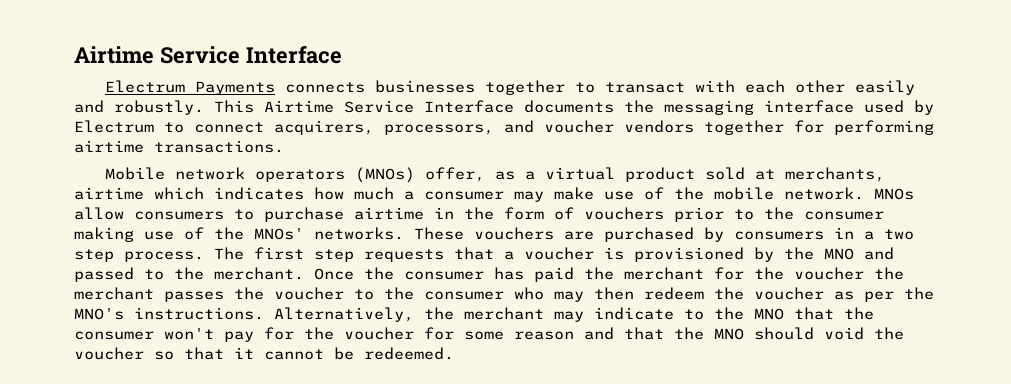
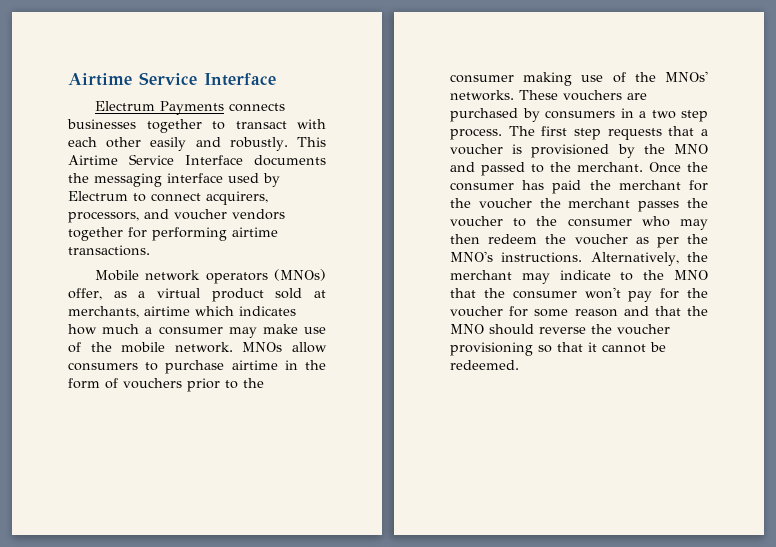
- Alternatively, the merchant may indicate to the MNO that the consumer won't pay for the voucher for some reason and that the MNO should void the voucher so that it cannot be redeemed.
+ Alternatively, the merchant may indicate to the MNO that the consumer won't pay for the voucher for some reason and that the MNO should reverse the voucher provisioning so that it cannot be redeemed.

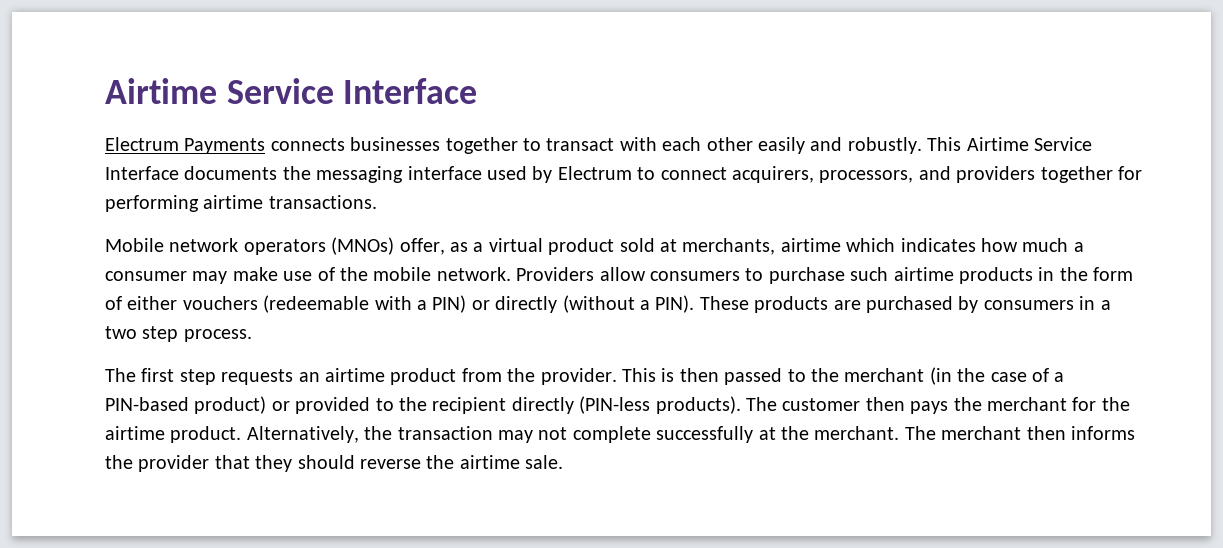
- This Airtime Service Interface documents the messaging interface used by Electrum to connect acquirers, processors, and voucher vendors together for performing airtime transactions.
+ This Airtime Service Interface documents the messaging interface used by Electrum to connect acquirers, processors, and providers together for performing airtime transactions.
- MNOs allow consumers to purchase airtime in the form of vouchers prior to the consumer making use of the MNOs' networks. These vouchers are purchased by consumers in a two step process. The first step requests that a voucher is provisioned by the MNO and passed to the merchant. Once the consumer has paid the merchant for the voucher the merchant passes the voucher to the consumer who may then redeem the voucher as per the MNO's instructions. Alternatively, the merchant may indicate to the MNO that the consumer won't pay for the voucher for some reason and that the MNO should reverse the voucher provisioning so that it cannot be redeemed.
+ Providers allow consumers to purchase such airtime products in the form of either vouchers (redeemable with a PIN) or directly (without a PIN). These products are purchased by consumers in a two step process.
+ The first step requests an airtime product from the provider. This is then passed to the merchant (in the case of a PIN-based product) or provided to the recipient directly (PIN-less products). The customer then pays the merchant for the airtime product. Alternatively, the transaction may not complete successfully at the merchant. The merchant then informs the provider that they should reverse the airtime sale.

